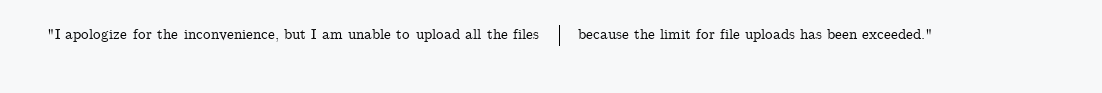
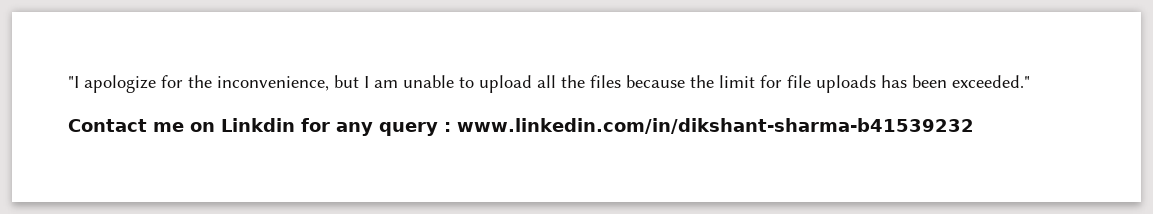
+ Contact me on Linkdin for any query : www.linkedin.com/in/dikshant-sharma-b41539232

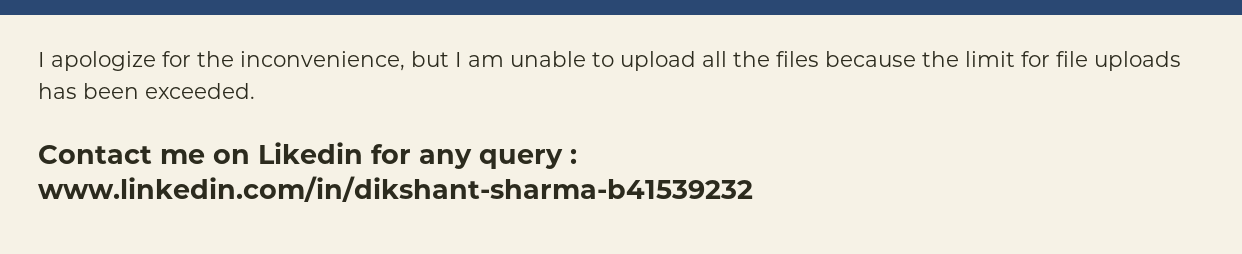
- "I apologize for the inconvenience, but I am unable to upload all the files because the limit for file uploads has been exceeded."
+ I apologize for the inconvenience, but I am unable to upload all the files because the limit for file uploads has been exceeded.
- Contact me on Linkdin for any query : www.linkedin.com/in/dikshant-sharma-b41539232
+ Contact me on Likedin for any query : www.linkedin.com/in/dikshant-sharma-b41539232

